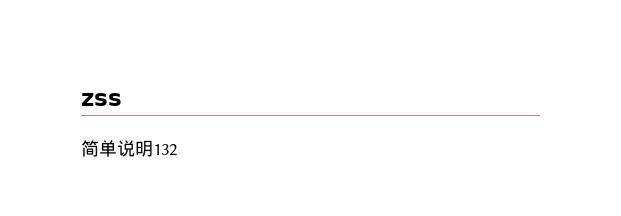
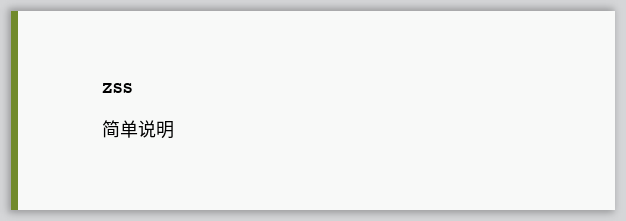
- 简单说明132
+ 简单说明

